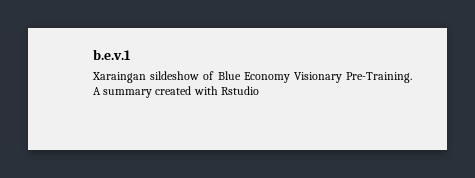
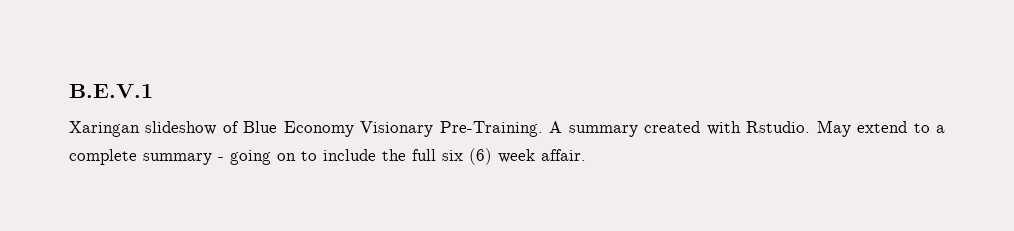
- b.e.v.1
- Xaraingan sildeshow of Blue Economy Visionary Pre-Training.
+ B.E.V.1
+ Xaringan slideshow of Blue Economy Visionary Pre-Training.
- A summary created with Rstudio
+ A summary created with Rstudio. May extend to a complete summary - going on to include the full six (6) week affair.

